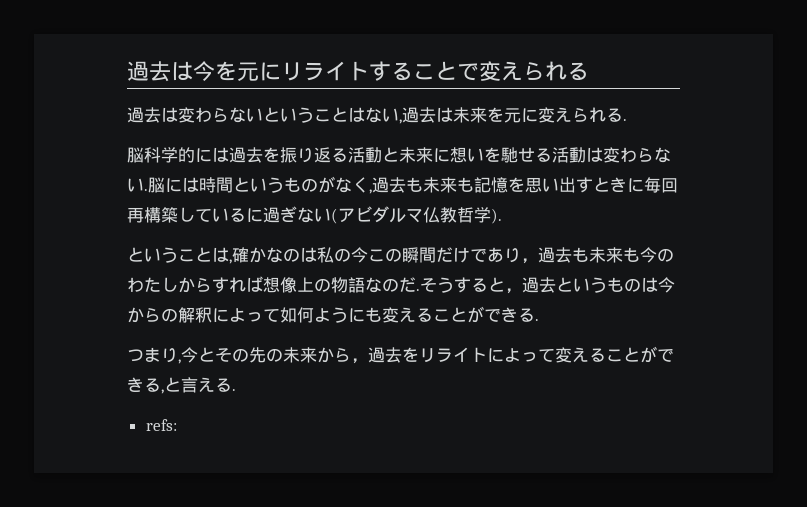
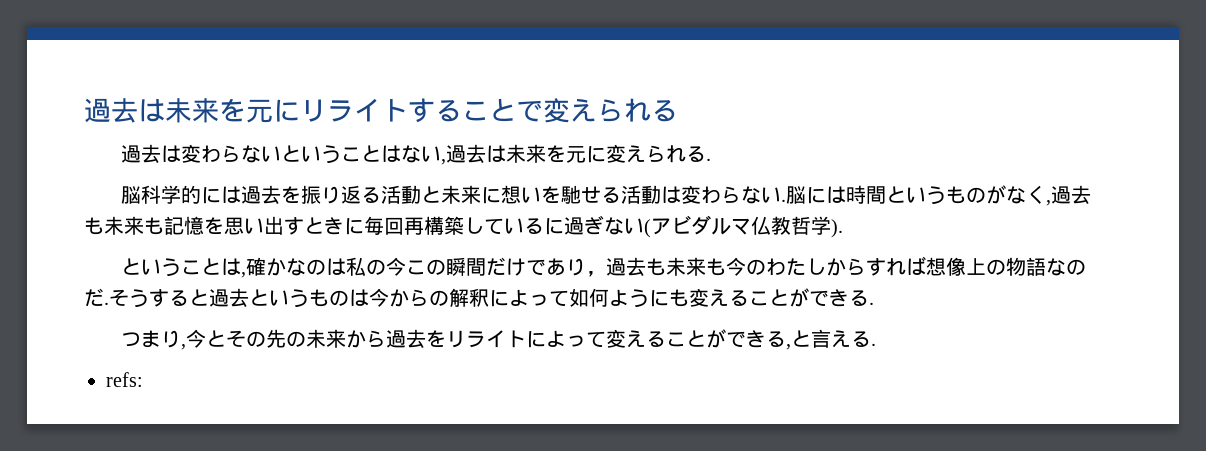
- 過去は今を元にリライトすることで変えられる
+ 過去は未来を元にリライトすることで変えられる
- そうすると，過去というものは今からの解釈によって如何ようにも変えることができる.
+ そうすると過去というものは今からの解釈によって如何ようにも変えることができる.
- つまり,今とその先の未来から，過去をリライトによって変えることができる,と言える.
+ つまり,今とその先の未来から過去をリライトによって変えることができる,と言える.

